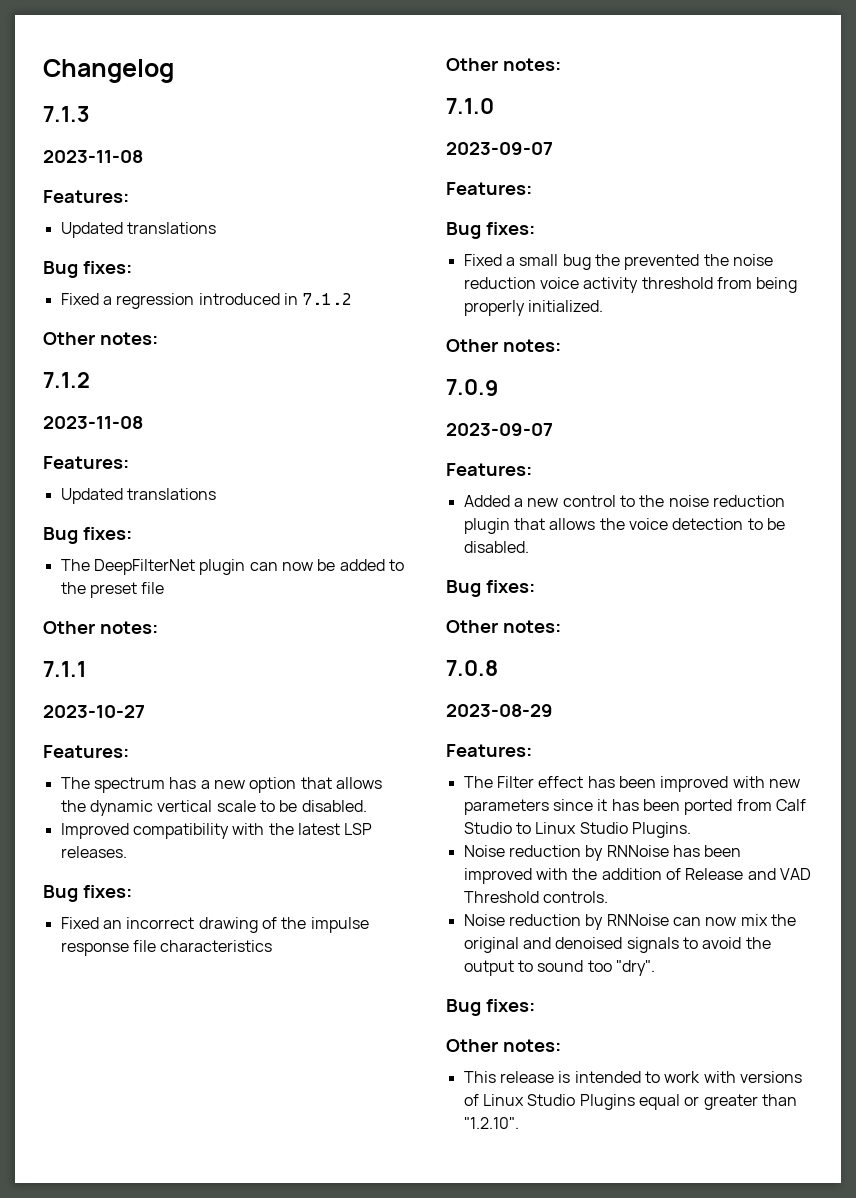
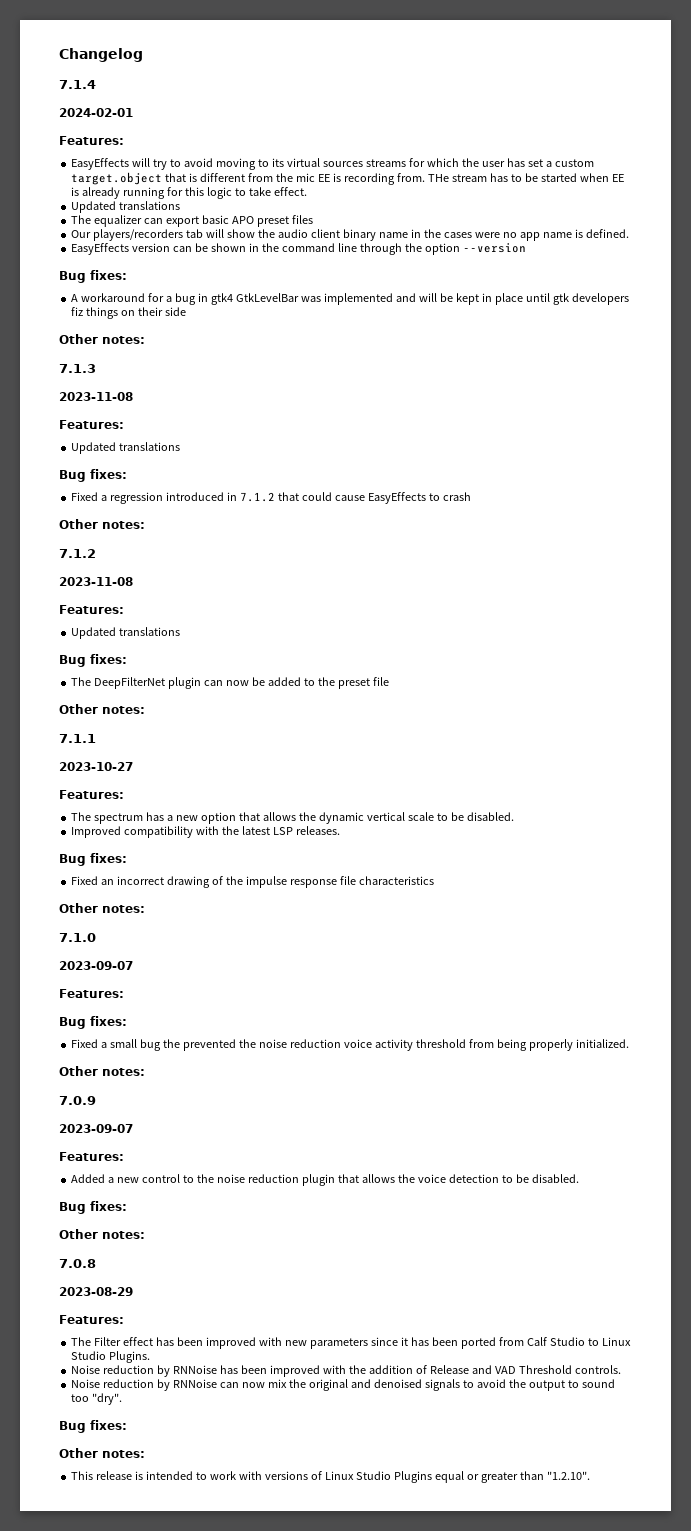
+ 7.1.4
+ 2024-02-01
+ Features:
+ EasyEffects will try to avoid moving to its virtual sources streams for which the user has set a custom target.object that is different from the mic EE is recording from. THe stream has to be started when EE is already running for this logic to take effect.
+ Updated translations
+ The equalizer can export basic APO preset files
+ Our players/recorders tab will show the audio client binary name in the cases were no app name is defined.
+ EasyEffects version can be shown in the command line through the option --version
+ Bug fixes:
+ A workaround for a bug in gtk4 GtkLevelBar was implemented and will be kept in place until gtk developers fiz things on their side
+ Other notes:
- Fixed a regression introduced in 7.1.2
+ Fixed a regression introduced in 7.1.2 that could cause EasyEffects to crash

